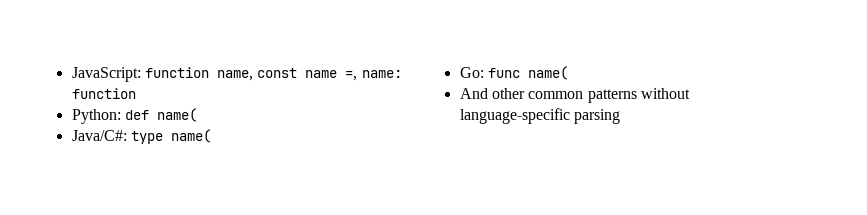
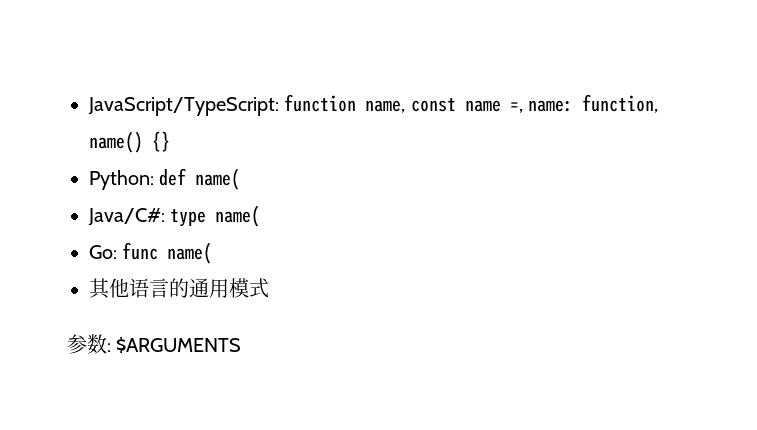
- JavaScript: function name, const name =, name: function
+ JavaScript/TypeScript: function name, const name =, name: function, name() {}
- And other common patterns without language-specific parsing
+ 其他语言的通用模式
+ 参数: $ARGUMENTS

